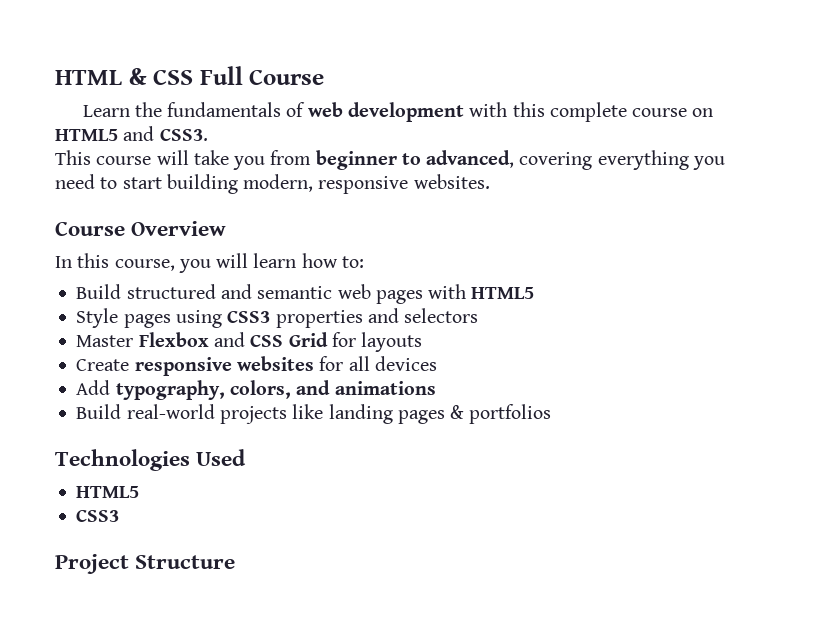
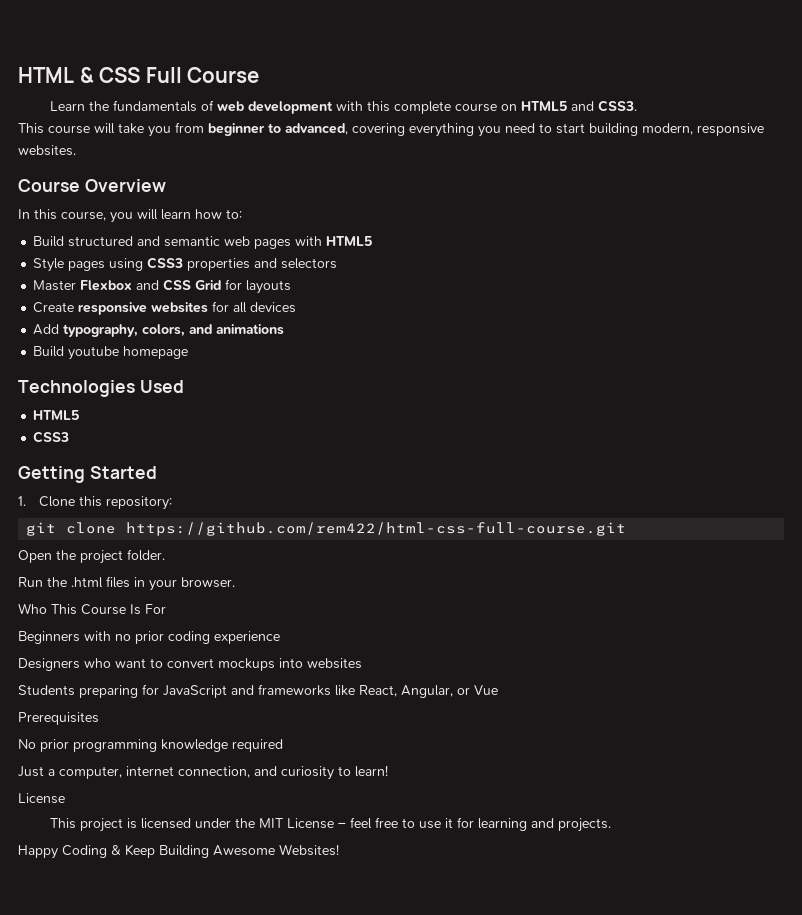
- Build real-world projects like landing pages & portfolios
+ Build youtube homepage
  Technologies Used
  HTML5
  CSS3
- Project Structure
+ Getting Started
+ 1. Clone this repository:
+ git clone https://github.com/rem422/html-css-full-course.git
+ Open the project folder.
+ Run the .html files in your browser.
+ Who This Course Is For
+ Beginners with no prior coding experience
+ Designers who want to convert mockups into websites
+ Students preparing for JavaScript and frameworks like React, Angular, or Vue
+ Prerequisites
+ No prior programming knowledge required
+ Just a computer, internet connection, and curiosity to learn!
+ License
+ This project is licensed under the MIT License – feel free to use it for learning and projects.
+ Happy Coding & Keep Building Awesome Websites!

